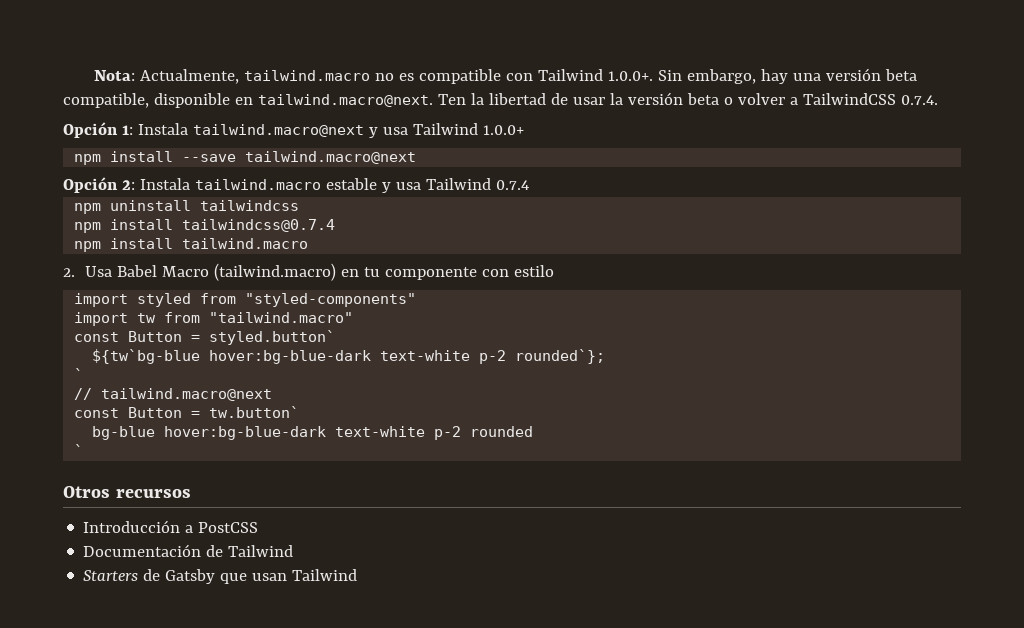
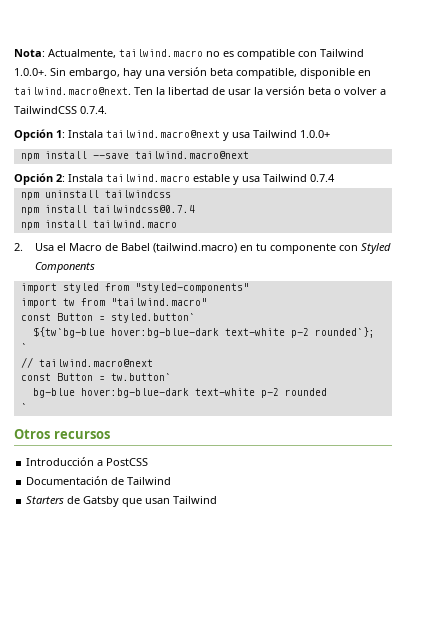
- 2. Usa Babel Macro (tailwind.macro) en tu componente con estilo
+ 2. Usa el Macro de Babel (tailwind.macro) en tu componente con Styled Components

